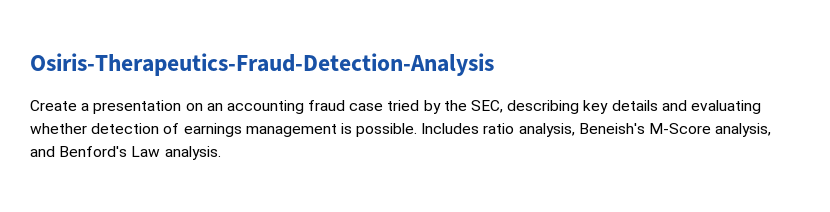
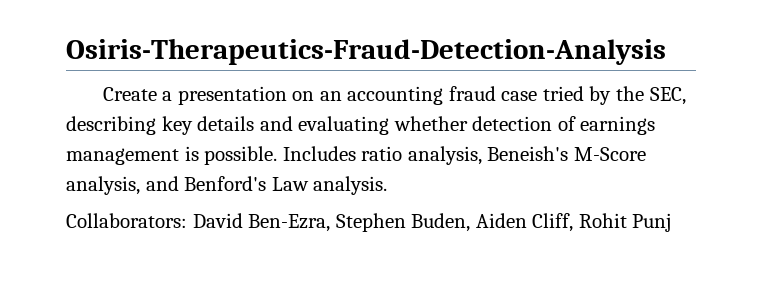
+ Collaborators: David Ben-Ezra, Stephen Buden, Aiden Cliff, Rohit Punj

